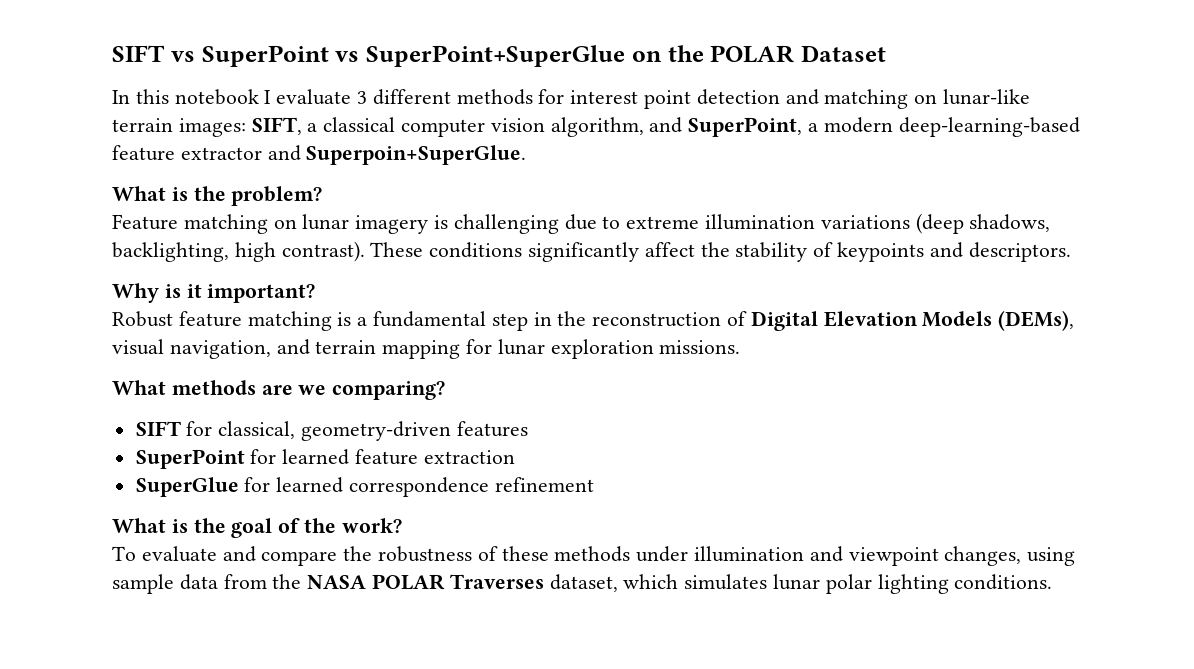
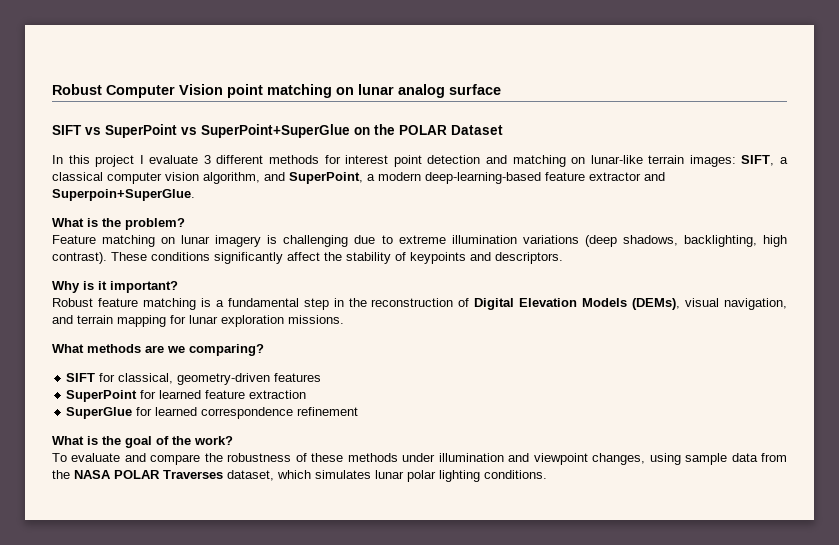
+ Robust Computer Vision point matching on lunar analog surface
- In this notebook I evaluate 3 different methods for interest point detection and matching on lunar-like terrain images: SIFT, a classical computer vision algorithm, and SuperPoint, a modern deep-learning-based feature extractor and Superpoin+SuperGlue.
+ In this project I evaluate 3 different methods for interest point detection and matching on lunar-like terrain images: SIFT, a classical computer vision algorithm, and SuperPoint, a modern deep-learning-based feature extractor and Superpoin+SuperGlue.

